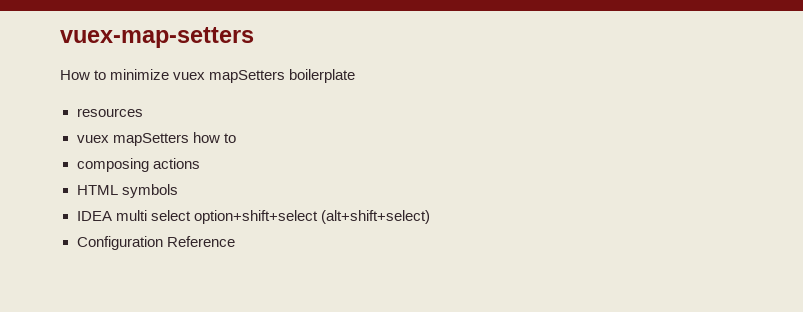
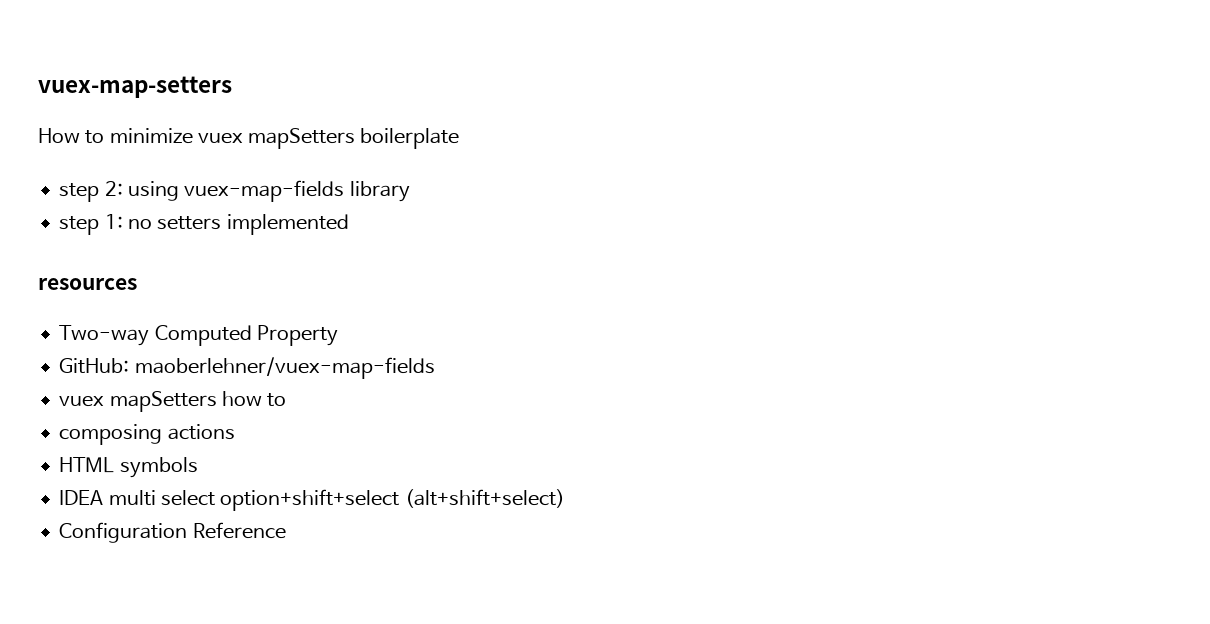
+ step 2: using vuex-map-fields library
+ step 1: no setters implemented
  resources
+ Two-way Computed Property
+ GitHub: maoberlehner/vuex-map-fields

